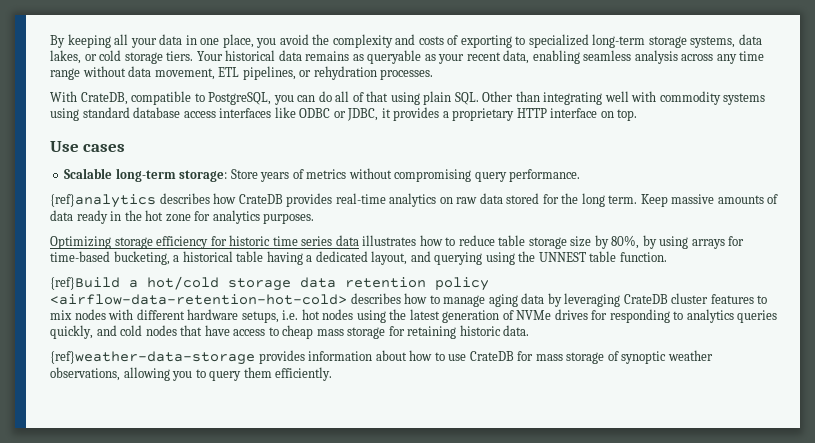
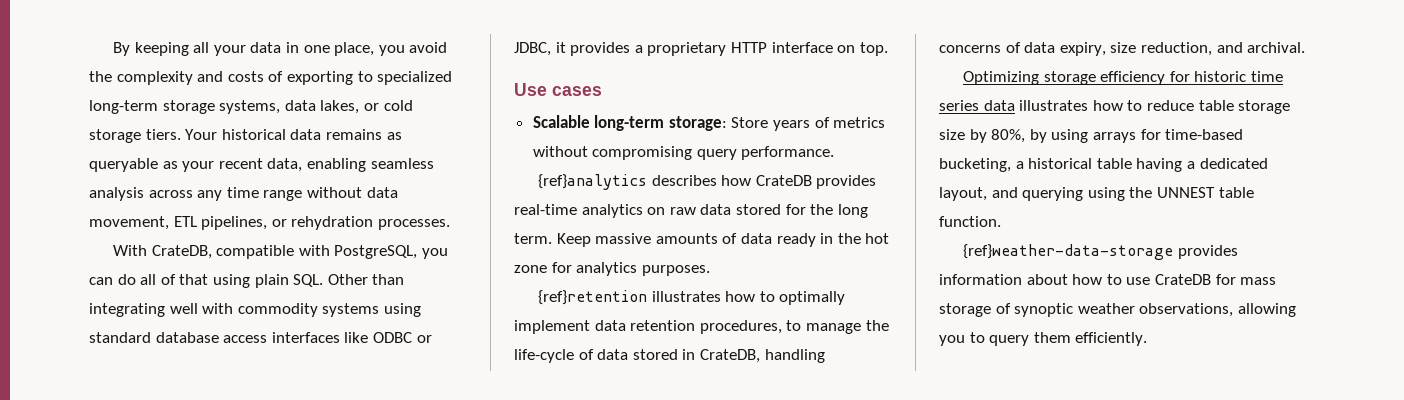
- With CrateDB, compatible to PostgreSQL, you can do all of that using plain SQL. Other than integrating well with commodity systems using standard database access interfaces like ODBC or JDBC, it provides a proprietary HTTP interface on top.
+ With CrateDB, compatible with PostgreSQL, you can do all of that using plain SQL. Other than integrating well with commodity systems using standard database access interfaces like ODBC or JDBC, it provides a proprietary HTTP interface on top.
+ {ref}retention illustrates how to optimally implement data retention procedures, to manage the life-cycle of data stored in CrateDB, handling concerns of data expiry, size reduction, and archival.
- {ref}Build a hot/cold storage data retention policy <airflow-data-retention-hot-cold> describes how to manage aging data by leveraging CrateDB cluster features to mix nodes with different hardware setups, i.e. hot nodes using the latest generation of NVMe drives for responding to analytics queries quickly, and cold nodes that have access to cheap mass storage for retaining historic data.

